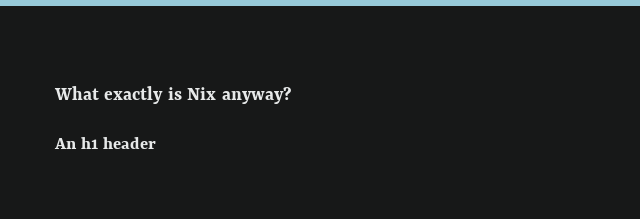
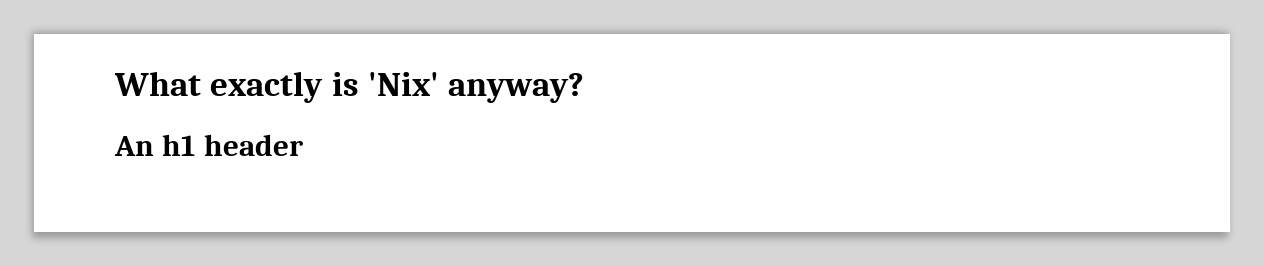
- What exactly is Nix anyway?
+ What exactly is 'Nix' anyway?

